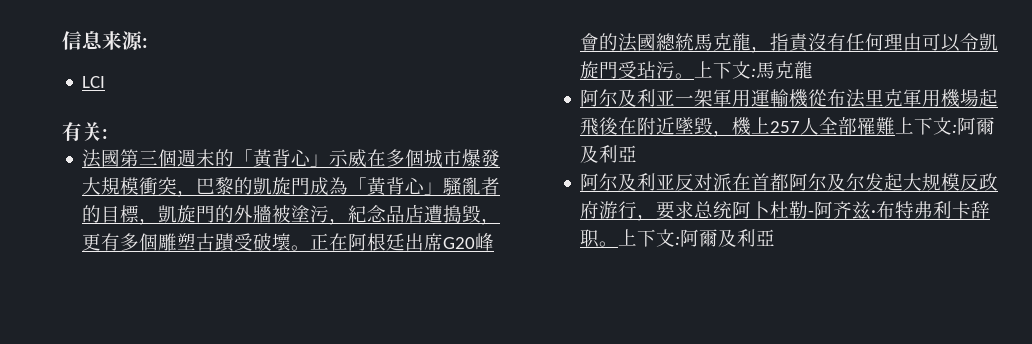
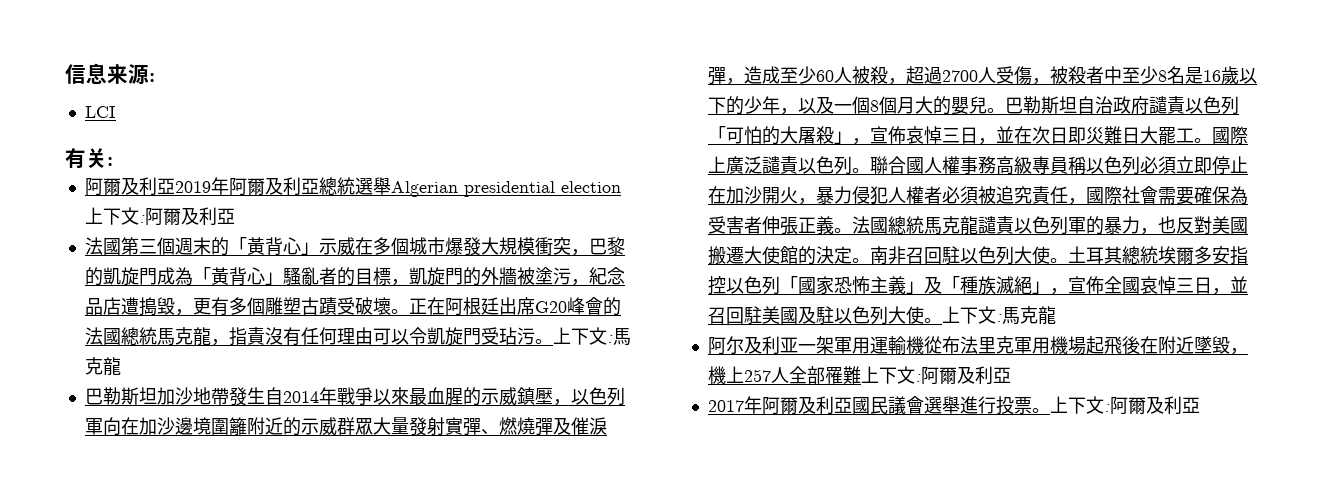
+ 阿爾及利亞2019年阿爾及利亞總統選舉Algerian presidential election上下文:阿爾及利亞
+ 巴勒斯坦加沙地帶發生自2014年戰爭以來最血腥的示威鎮壓，以色列軍向在加沙邊境圍籬附近的示威群眾大量發射實彈、燃燒彈及催淚彈，造成至少60人被殺，超過2700人受傷，被殺者中至少8名是16歲以下的少年，以及一個8個月大的嬰兒。巴勒斯坦自治政府譴責以色列「可怕的大屠殺」，宣佈哀悼三日，並在次日即災難日大罷工。國際上廣泛譴責以色列。聯合國人權事務高級專員稱以色列必須立即停止在加沙開火，暴力侵犯人權者必須被追究責任，國際社會需要確保為受害者伸張正義。法國總統馬克龍譴責以色列軍的暴力，也反對美國搬遷大使館的決定。南非召回駐以色列大使。土耳其總統埃爾多安指控以色列「國家恐怖主義」及「種族滅絕」，宣佈全國哀悼三日，並召回駐美國及駐以色列大使。上下文:馬克龍
- 阿尔及利亚反对派在首都阿尔及尔发起大规模反政府游行，要求总统阿卜杜勒-阿齐兹·布特弗利卡辞职。
+ 2017年阿爾及利亞國民議會選舉進行投票。

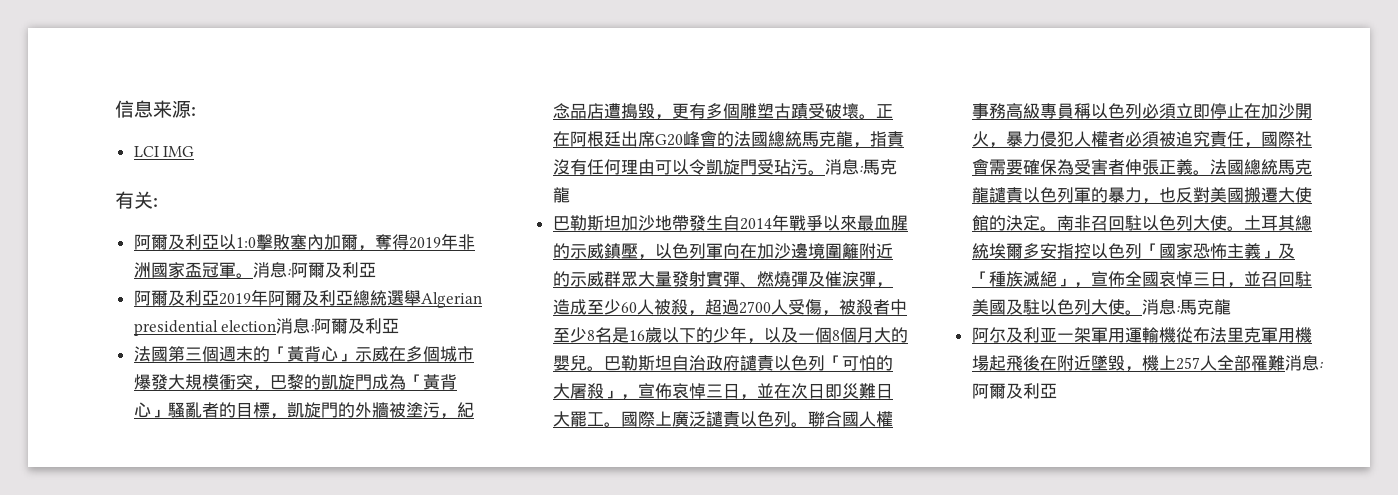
- LCI
+ LCI IMG
+ 阿爾及利亞以1:0擊敗塞內加爾，奪得2019年非洲國家盃冠軍。消息:阿爾及利亞
- 阿爾及利亞2019年阿爾及利亞總統選舉Algerian presidential election上下文:阿爾及利亞
+ 阿爾及利亞2019年阿爾及利亞總統選舉Algerian presidential election消息:阿爾及利亞
- 正在阿根廷出席G20峰會的法國總統馬克龍，指責沒有任何理由可以令凱旋門受玷污。上下文:馬克龍
+ 正在阿根廷出席G20峰會的法國總統馬克龍，指責沒有任何理由可以令凱旋門受玷污。消息:馬克龍
- 土耳其總統埃爾多安指控以色列「國家恐怖主義」及「種族滅絕」，宣佈全國哀悼三日，並召回駐美國及駐以色列大使。上下文:馬克龍
+ 土耳其總統埃爾多安指控以色列「國家恐怖主義」及「種族滅絕」，宣佈全國哀悼三日，並召回駐美國及駐以色列大使。消息:馬克龍
- 阿尔及利亚一架軍用運輸機從布法里克軍用機場起飛後在附近墜毀，機上257人全部罹難上下文:阿爾及利亞
- 2017年阿爾及利亞國民議會選舉進行投票。上下文:阿爾及利亞
+ 阿尔及利亚一架軍用運輸機從布法里克軍用機場起飛後在附近墜毀，機上257人全部罹難消息:阿爾及利亞

